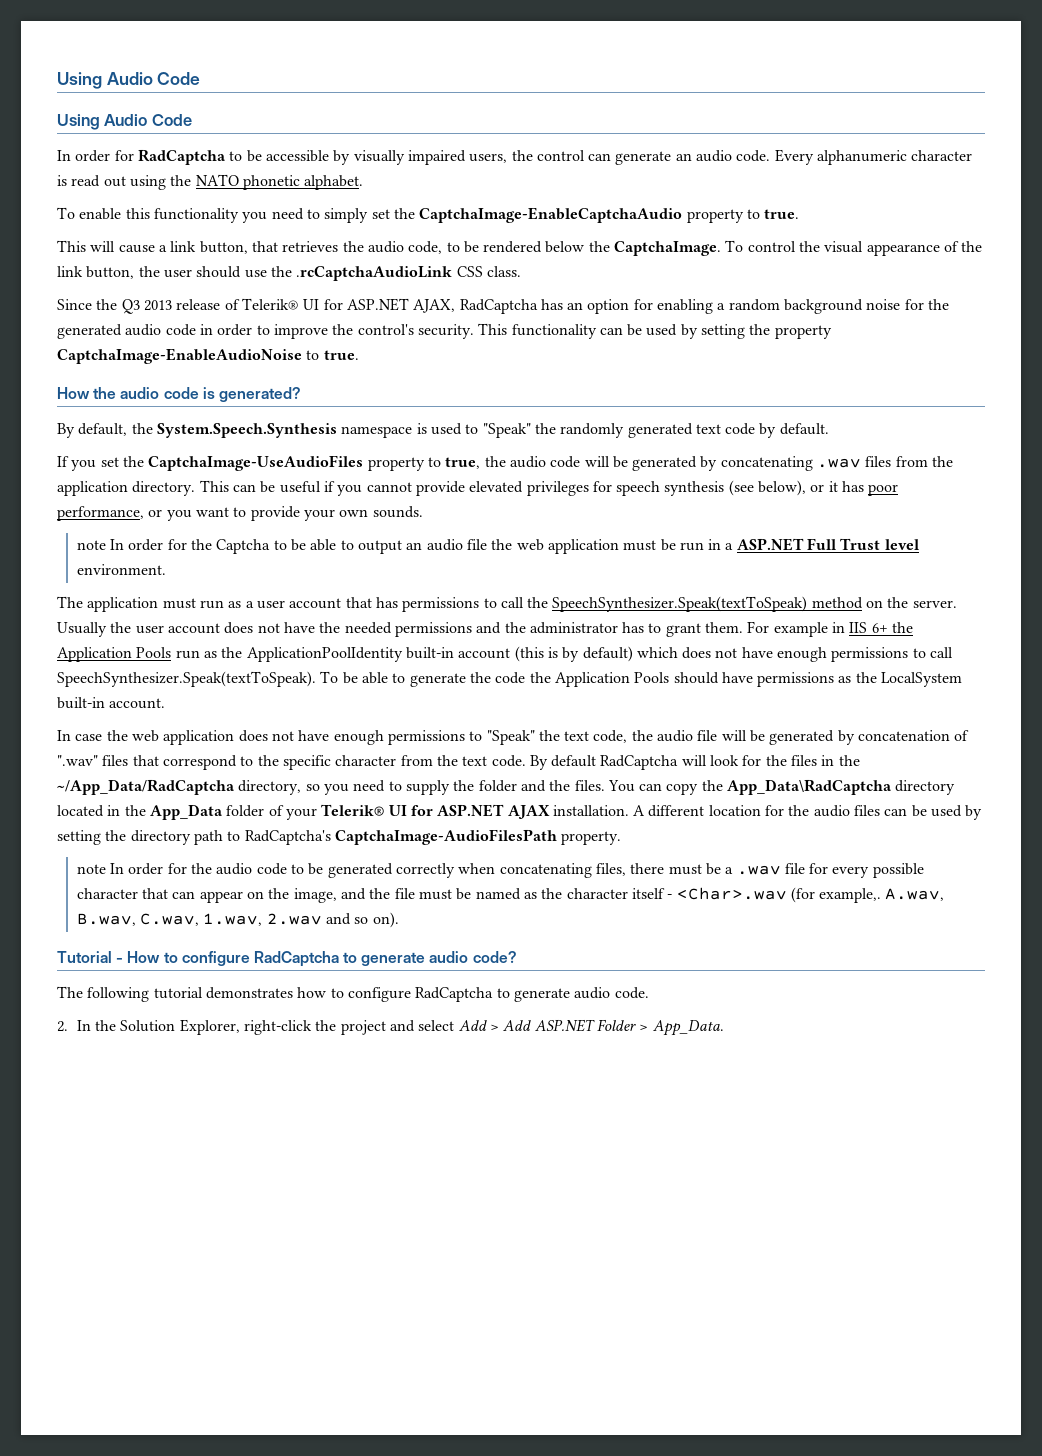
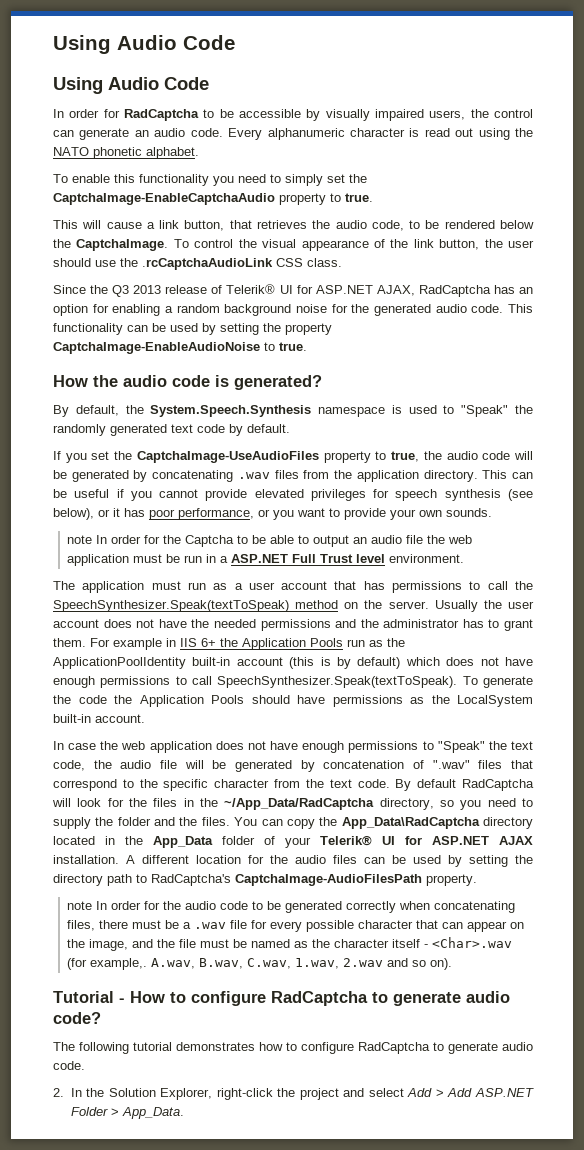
- Since the Q3 2013 release of Telerik® UI for ASP.NET AJAX, RadCaptcha has an option for enabling a random background noise for the generated audio code in order to improve the control's security.
+ Since the Q3 2013 release of Telerik® UI for ASP.NET AJAX, RadCaptcha has an option for enabling a random background noise for the generated audio code.
- For example in IIS 6+ the Application Pools run as the ApplicationPoolIdentity built-in account (this is by default) which does not have enough permissions to call SpeechSynthesizer.Speak(textToSpeak). To be able to generate the code the Application Pools should have permissions as the LocalSystem built-in account.
+ For example in IIS 6+ the Application Pools run as the ApplicationPoolIdentity built-in account (this is by default) which does not have enough permissions to call SpeechSynthesizer.Speak(textToSpeak). To generate the code the Application Pools should have permissions as the LocalSystem built-in account.

